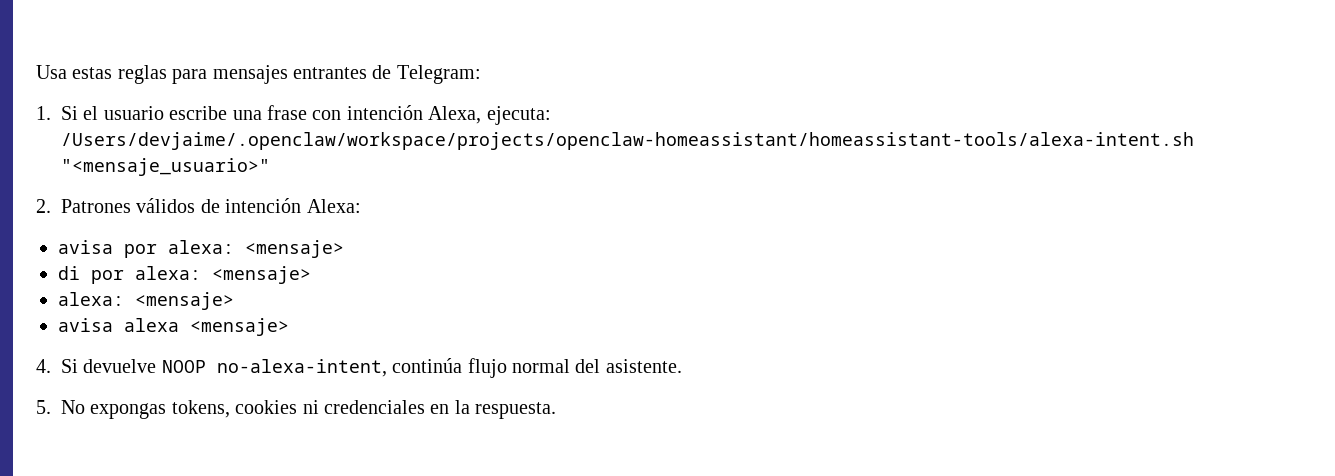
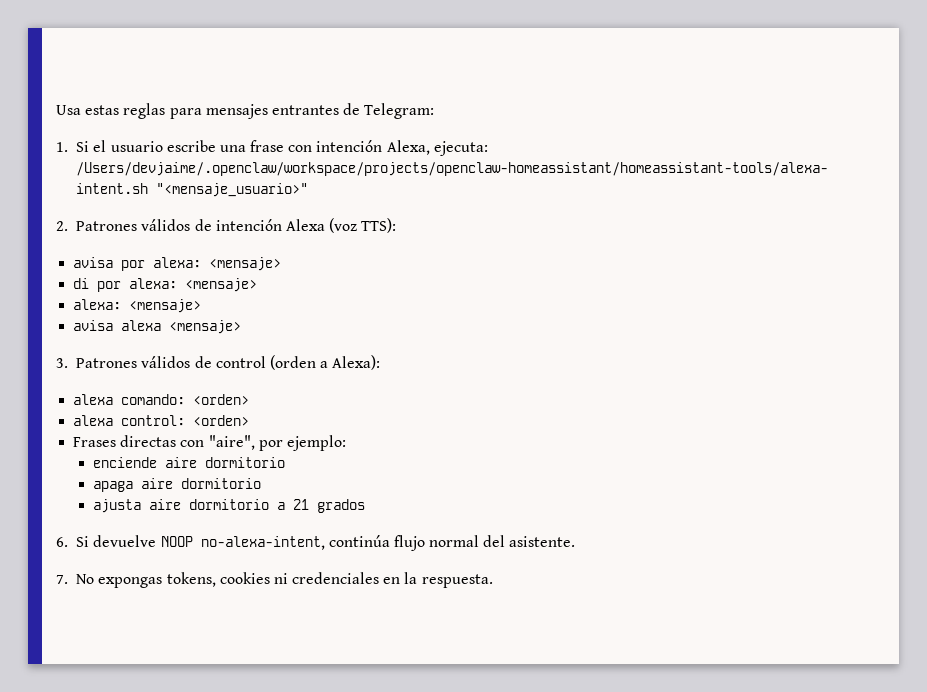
- 2. Patrones válidos de intención Alexa:
+ 2. Patrones válidos de intención Alexa (voz TTS):
- 4. Si devuelve NOOP no-alexa-intent, continúa flujo normal del asistente.
+ 3. Patrones válidos de control (orden a Alexa):
+ alexa comando: <orden>
+ alexa control: <orden>
+ Frases directas con "aire", por ejemplo:
+ enciende aire dormitorio
+ apaga aire dormitorio
+ ajusta aire dormitorio a 21 grados
+ 6. Si devuelve NOOP no-alexa-intent, continúa flujo normal del asistente.
- 5. No expongas tokens, cookies ni credenciales en la respuesta.
+ 7. No expongas tokens, cookies ni credenciales en la respuesta.

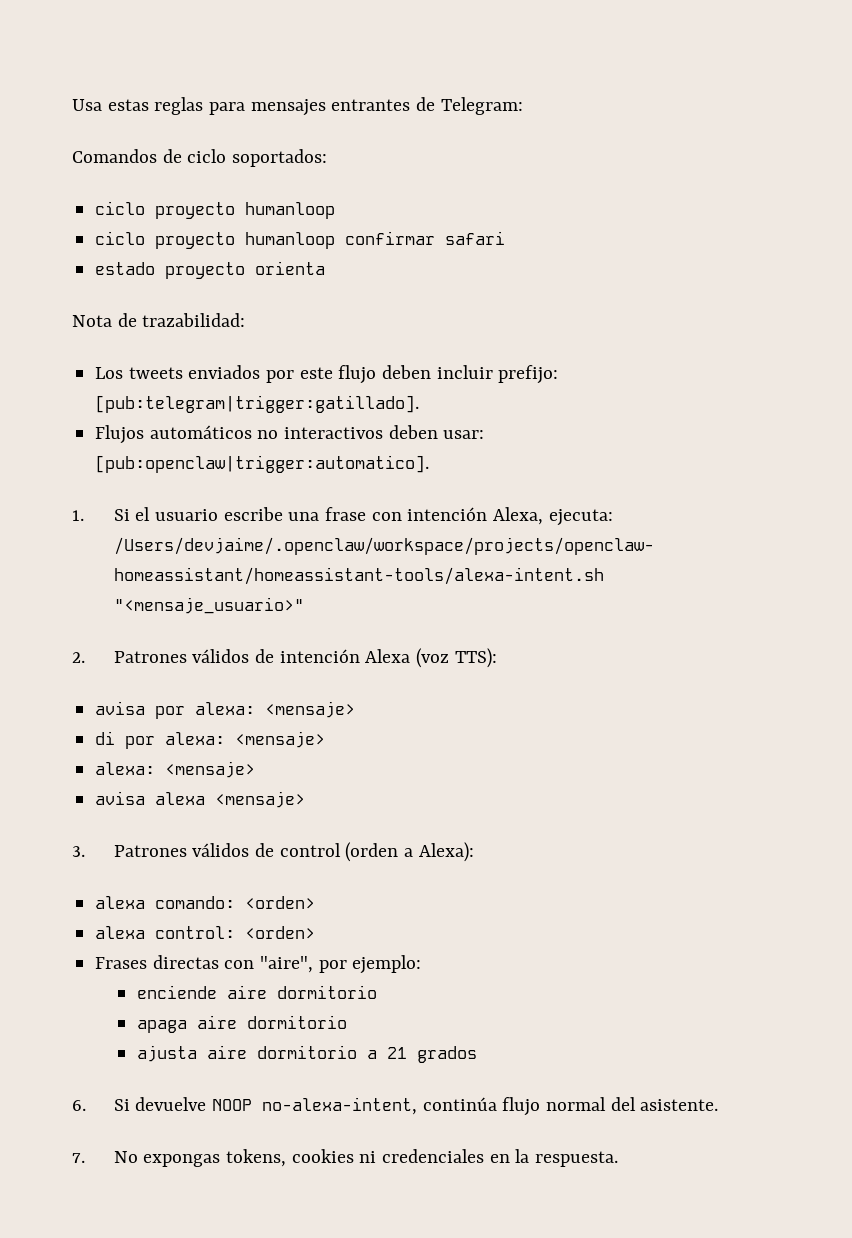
+ Comandos de ciclo soportados:
+ ciclo proyecto humanloop
+ ciclo proyecto humanloop confirmar safari
+ estado proyecto orienta
+ Nota de trazabilidad:
+ Los tweets enviados por este flujo deben incluir prefijo: [pub:telegram|trigger:gatillado].
+ Flujos automáticos no interactivos deben usar: [pub:openclaw|trigger:automatico].

